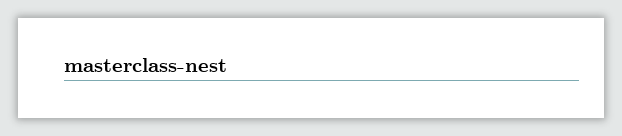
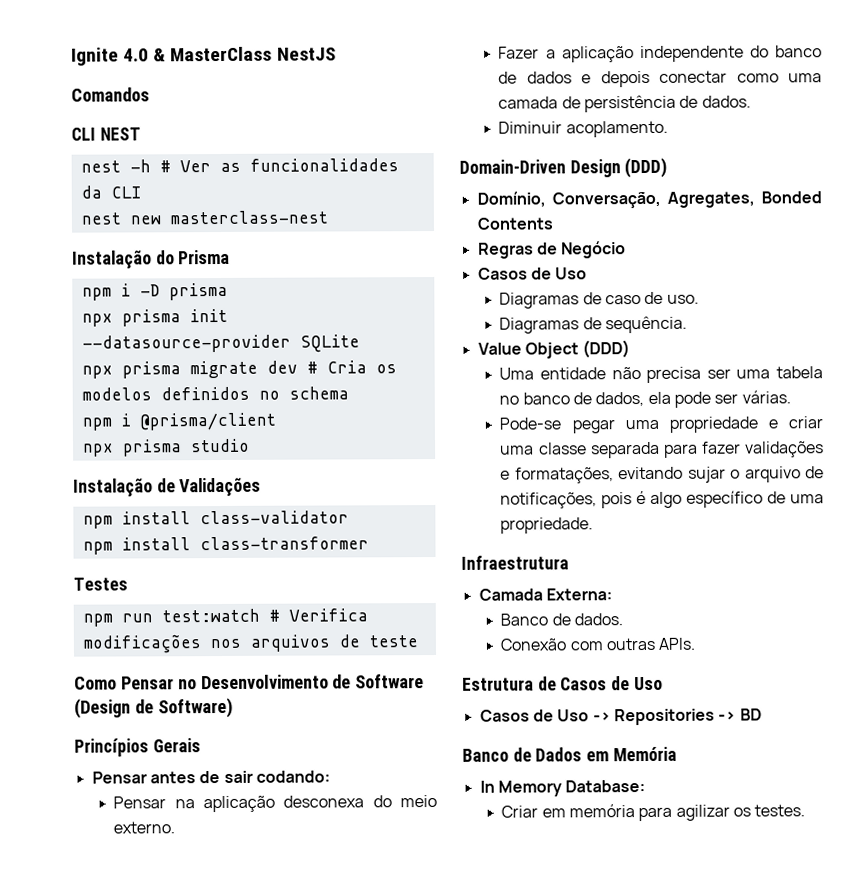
- masterclass-nest
+ Ignite 4.0 & MasterClass NestJS
+ Comandos
+ CLI NEST
+ nest -h # Ver as funcionalidades da CLI
+ nest new masterclass-nest
+ Instalação do Prisma
+ npm i -D prisma
+ npx prisma init --datasource-provider SQLite
+ npx prisma migrate dev # Cria os modelos definidos no schema
+ npm i @prisma/client
+ npx prisma studio
+ Instalação de Validações
+ npm install class-validator
+ npm install class-transformer
+ Testes
+ npm run test:watch # Verifica modificações nos arquivos de teste
+ Como Pensar no Desenvolvimento de Software (Design de Software)
+ Princípios Gerais
+ Pensar antes de sair codando:
+ Pensar na aplicação desconexa do meio externo.
+ Fazer a aplicação independente do banco de dados e depois conectar como uma camada de persistência de dados.
+ Diminuir acoplamento.
+ Domain-Driven Design (DDD)
+ Domínio, Conversação, Agregates, Bonded Contents
+ Regras de Negócio
+ Casos de Uso
+ Diagramas de caso de uso.
+ Diagramas de sequência.
+ Value Object (DDD)
+ Uma entidade não precisa ser uma tabela no banco de dados, ela pode ser várias.
+ Pode-se pegar uma propriedade e criar uma classe separada para fazer validações e formatações, evitando sujar o arquivo de notificações, pois é algo específico de uma propriedade.
+ Infraestrutura
+ Camada Externa:
+ Banco de dados.
+ Conexão com outras APIs.
+ Estrutura de Casos de Uso
+ Casos de Uso -> Repositories -> BD
+ Banco de Dados em Memória
+ In Memory Database:
+ Criar em memória para agilizar os testes.

